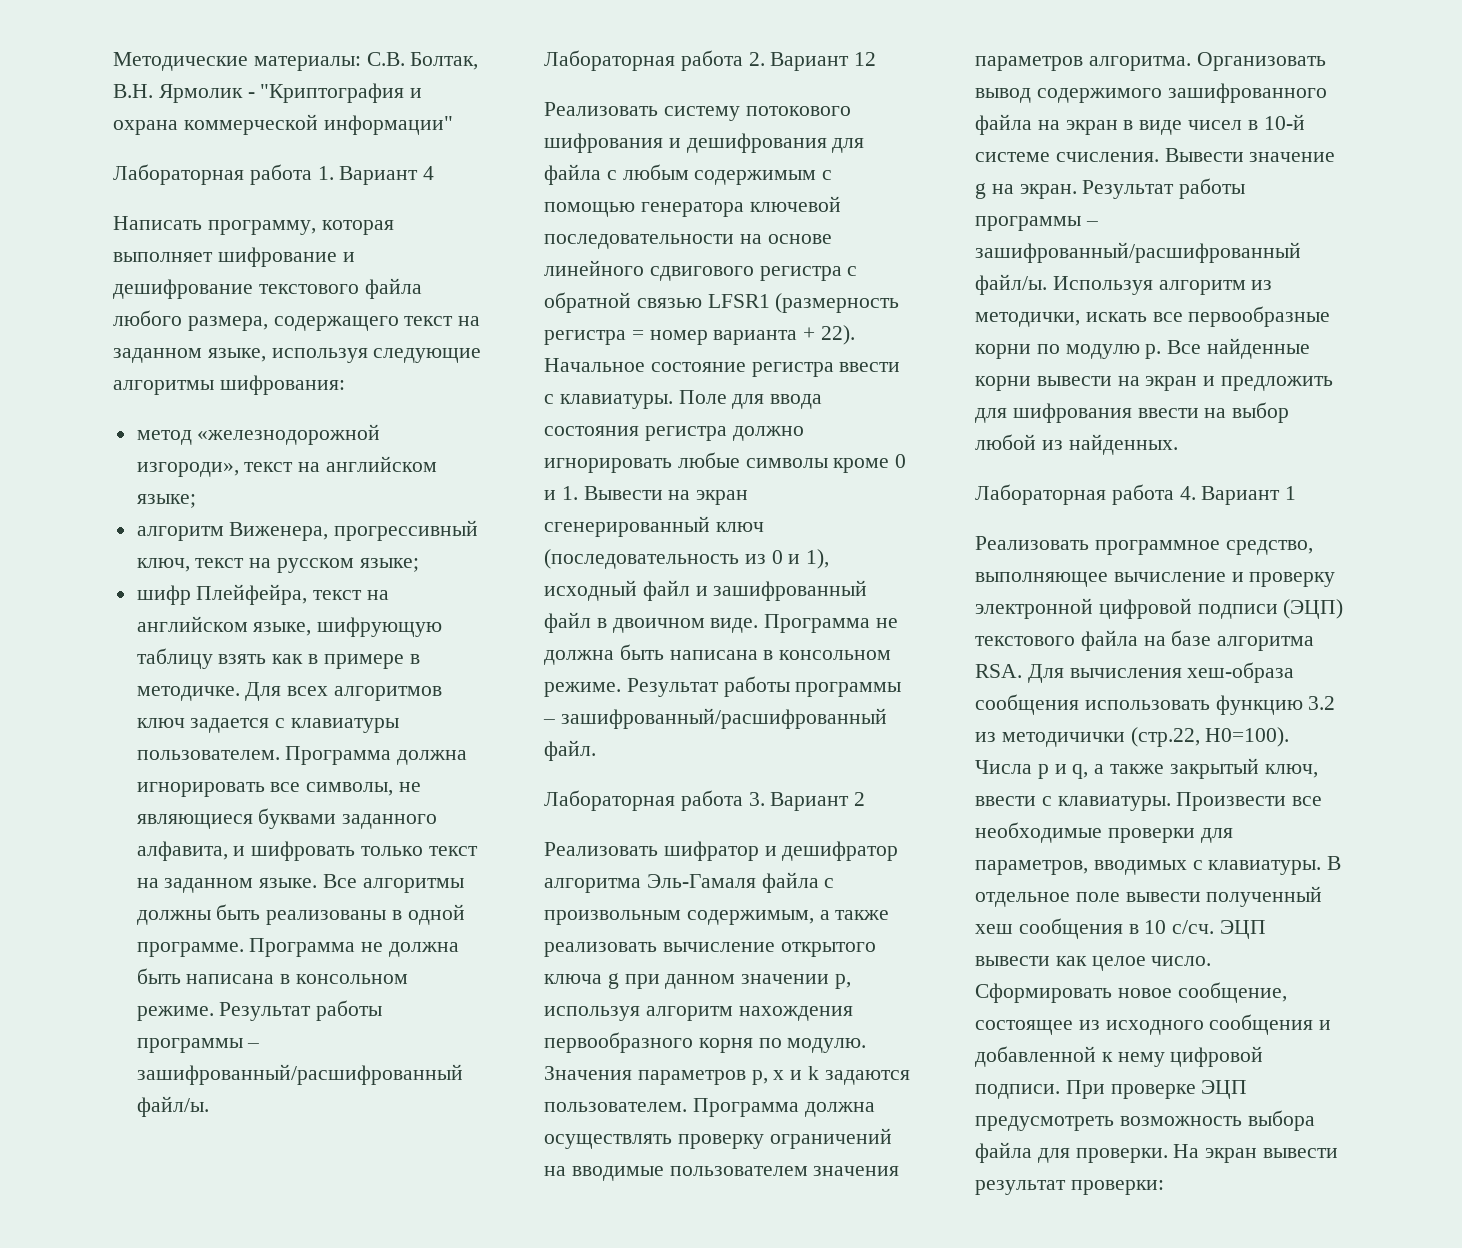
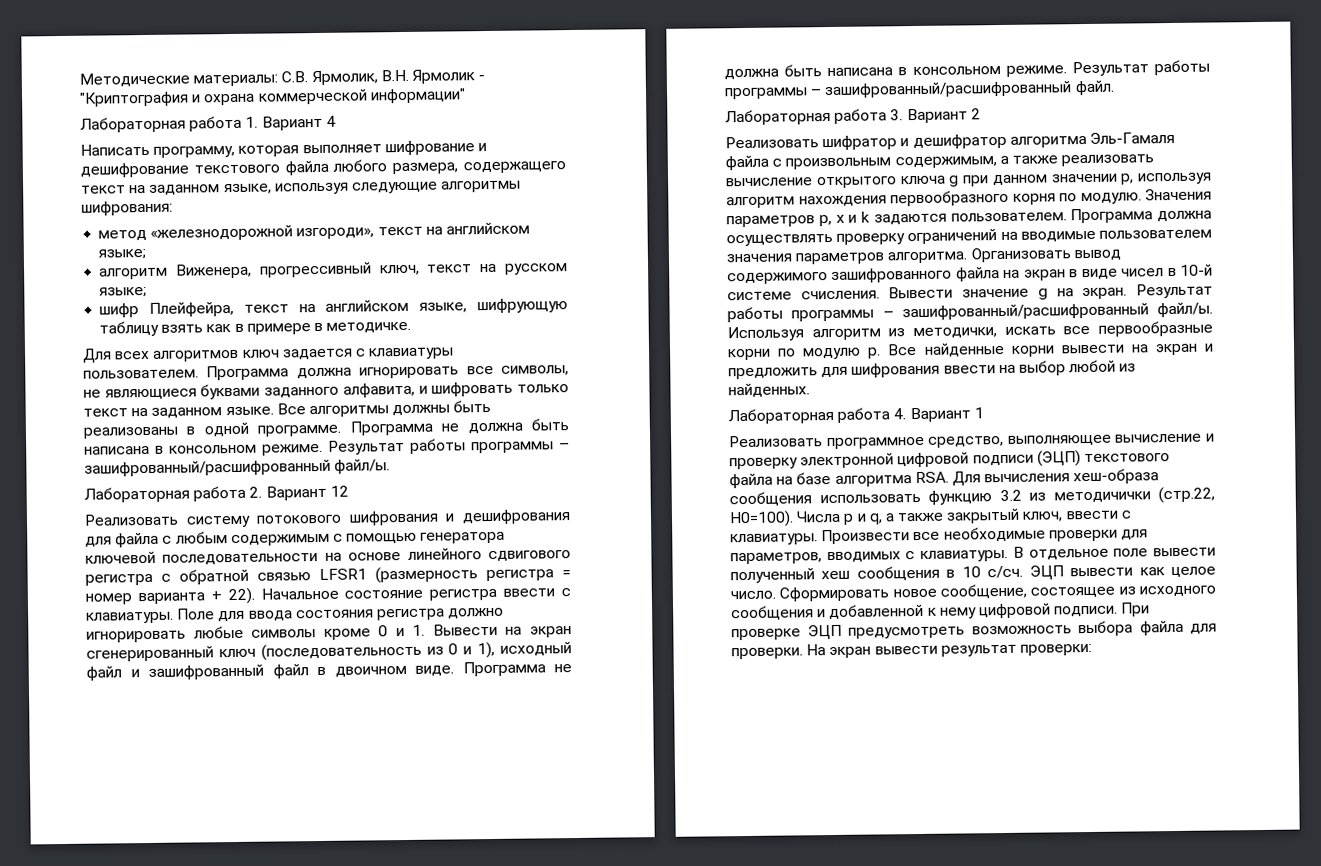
- Методические материалы: С.В. Болтак, В.Н. Ярмолик - "Криптография и охрана коммерческой информации"
+ Методические материалы: С.В. Ярмолик, В.Н. Ярмолик - "Криптография и охрана коммерческой информации"
- шифр Плейфейра, текст на английском языке, шифрующую таблицу взять как в примере в методичке. Для всех алгоритмов ключ задается с клавиатуры пользователем.
+ шифр Плейфейра, текст на английском языке, шифрующую таблицу взять как в примере в методичке.
+ Для всех алгоритмов ключ задается с клавиатуры пользователем.

